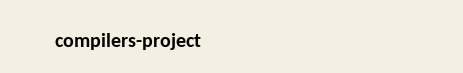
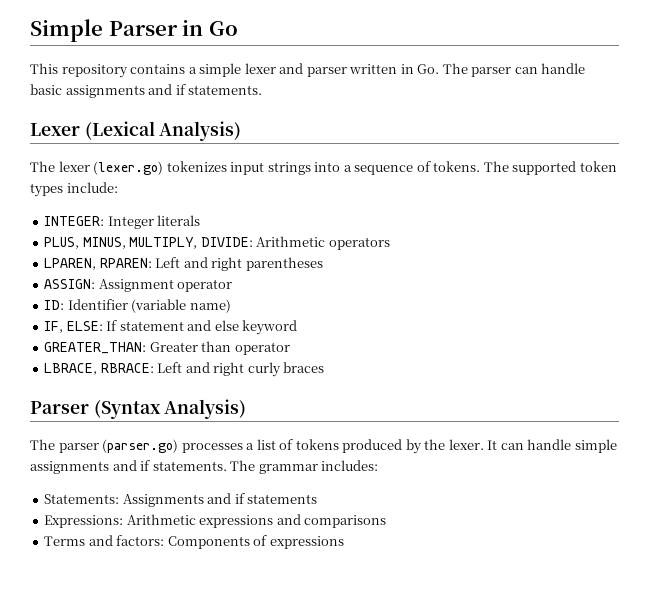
- compilers-project
+ Simple Parser in Go
+ This repository contains a simple lexer and parser written in Go. The parser can handle basic assignments and if statements.
+ Lexer (Lexical Analysis)
+ The lexer (lexer.go) tokenizes input strings into a sequence of tokens. The supported token types include:
+ INTEGER: Integer literals
+ PLUS, MINUS, MULTIPLY, DIVIDE: Arithmetic operators
+ LPAREN, RPAREN: Left and right parentheses
+ ASSIGN: Assignment operator
+ ID: Identifier (variable name)
+ IF, ELSE: If statement and else keyword
+ GREATER_THAN: Greater than operator
+ LBRACE, RBRACE: Left and right curly braces
+ Parser (Syntax Analysis)
+ The parser (parser.go) processes a list of tokens produced by the lexer. It can handle simple assignments and if statements. The grammar includes:
+ Statements: Assignments and if statements
+ Expressions: Arithmetic expressions and comparisons
+ Terms and factors: Components of expressions

